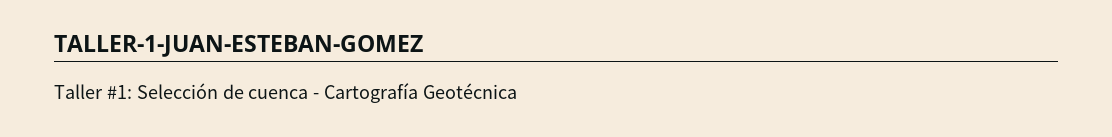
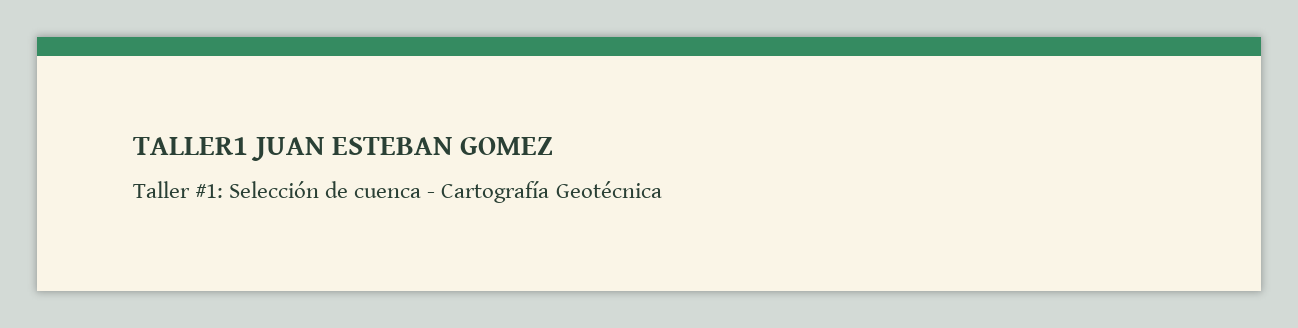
- TALLER-1-JUAN-ESTEBAN-GOMEZ
+ TALLER1 JUAN ESTEBAN GOMEZ

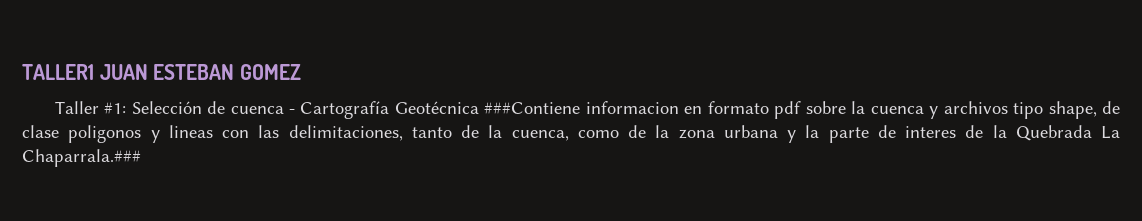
- Taller #1: Selección de cuenca - Cartografía Geotécnica
+ Taller #1: Selección de cuenca - Cartografía Geotécnica ###Contiene informacion en formato pdf sobre la cuenca y archivos tipo shape, de clase poligonos y lineas con las delimitaciones, tanto de la cuenca, como de la zona urbana y la parte de interes de la Quebrada La Chaparrala.###

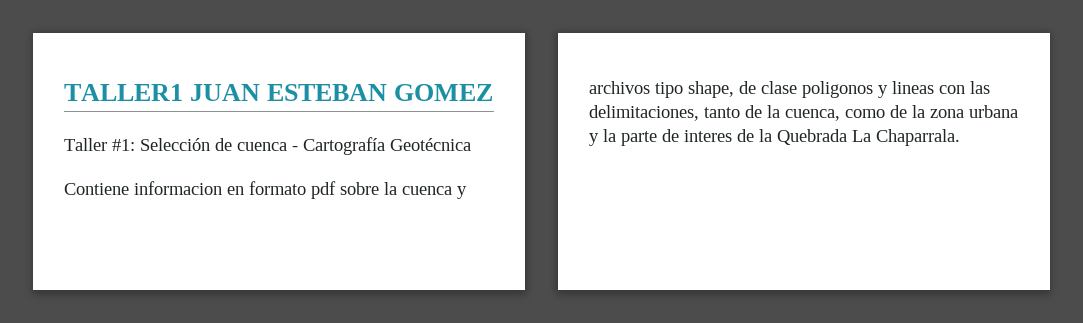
- Taller #1: Selección de cuenca - Cartografía Geotécnica ###Contiene informacion en formato pdf sobre la cuenca y archivos tipo shape, de clase poligonos y lineas con las delimitaciones, tanto de la cuenca, como de la zona urbana y la parte de interes de la Quebrada La Chaparrala.###
+ Taller #1: Selección de cuenca - Cartografía Geotécnica
+ Contiene informacion en formato pdf sobre la cuenca y archivos tipo shape, de clase poligonos y lineas con las delimitaciones, tanto de la cuenca, como de la zona urbana y la parte de interes de la Quebrada La Chaparrala.

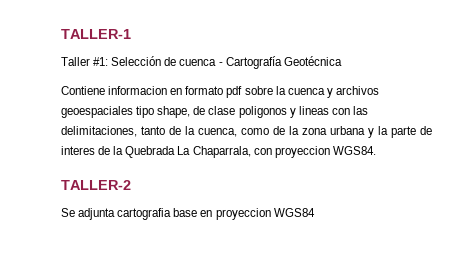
- TALLER1 JUAN ESTEBAN GOMEZ
+ TALLER-1
- Contiene informacion en formato pdf sobre la cuenca y archivos tipo shape, de clase poligonos y lineas con las delimitaciones, tanto de la cuenca, como de la zona urbana y la parte de interes de la Quebrada La Chaparrala.
+ Contiene informacion en formato pdf sobre la cuenca y archivos geoespaciales tipo shape, de clase poligonos y lineas con las delimitaciones, tanto de la cuenca, como de la zona urbana y la parte de interes de la Quebrada La Chaparrala, con proyeccion WGS84.
+ TALLER-2
+ Se adjunta cartografia base en proyeccion WGS84

